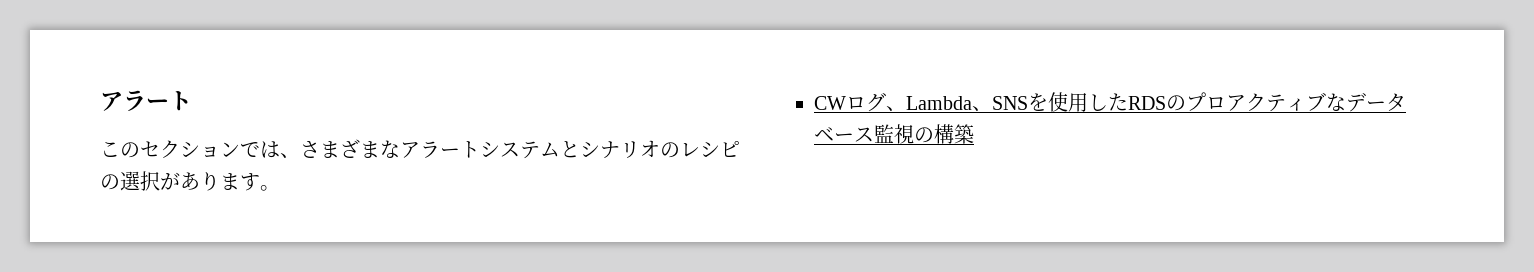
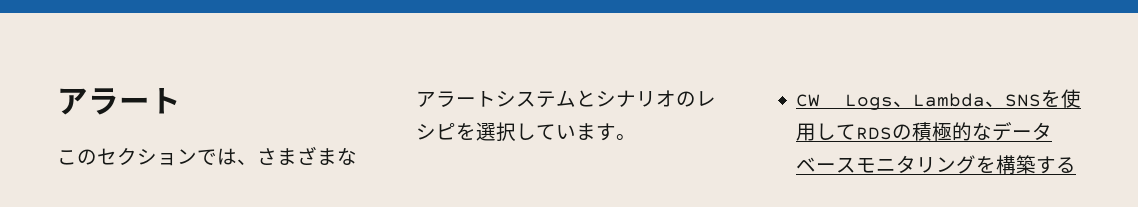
- このセクションでは、さまざまなアラートシステムとシナリオのレシピの選択があります。
+ このセクションでは、さまざまなアラートシステムとシナリオのレシピを選択しています。
- CWログ、Lambda、SNSを使用したRDSのプロアクティブなデータベース監視の構築
+ CW Logs、Lambda、SNSを使用してRDSの積極的なデータベースモニタリングを構築する

